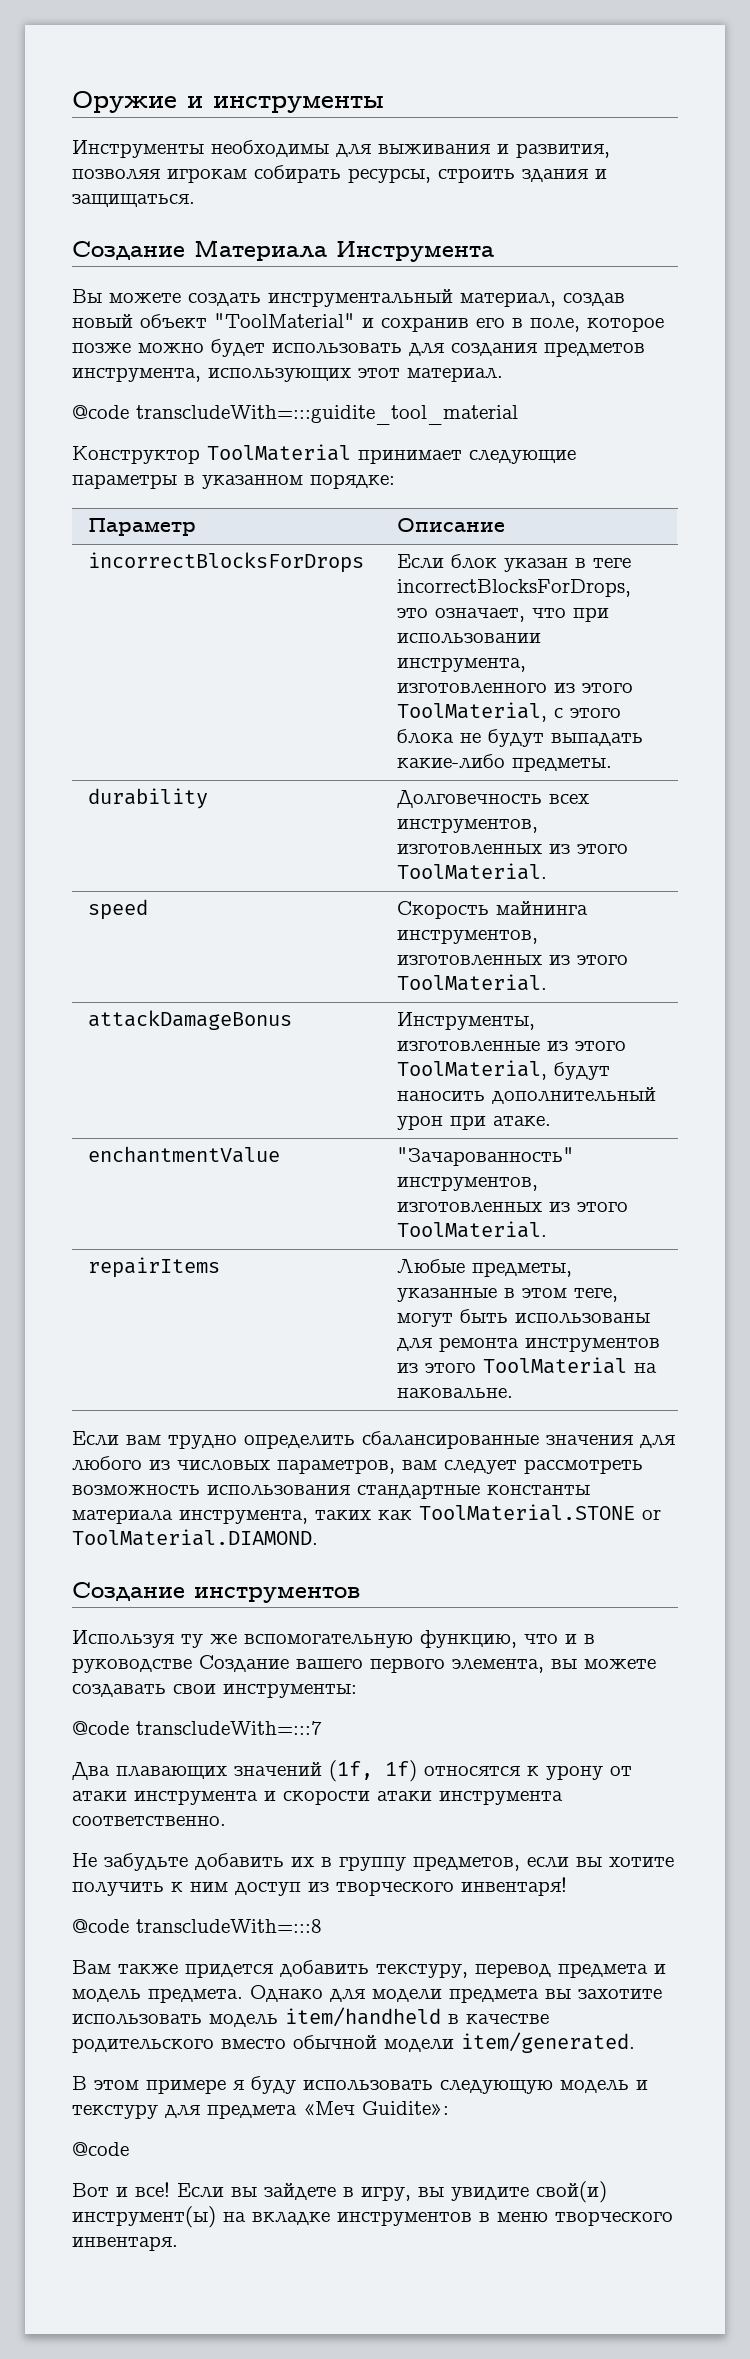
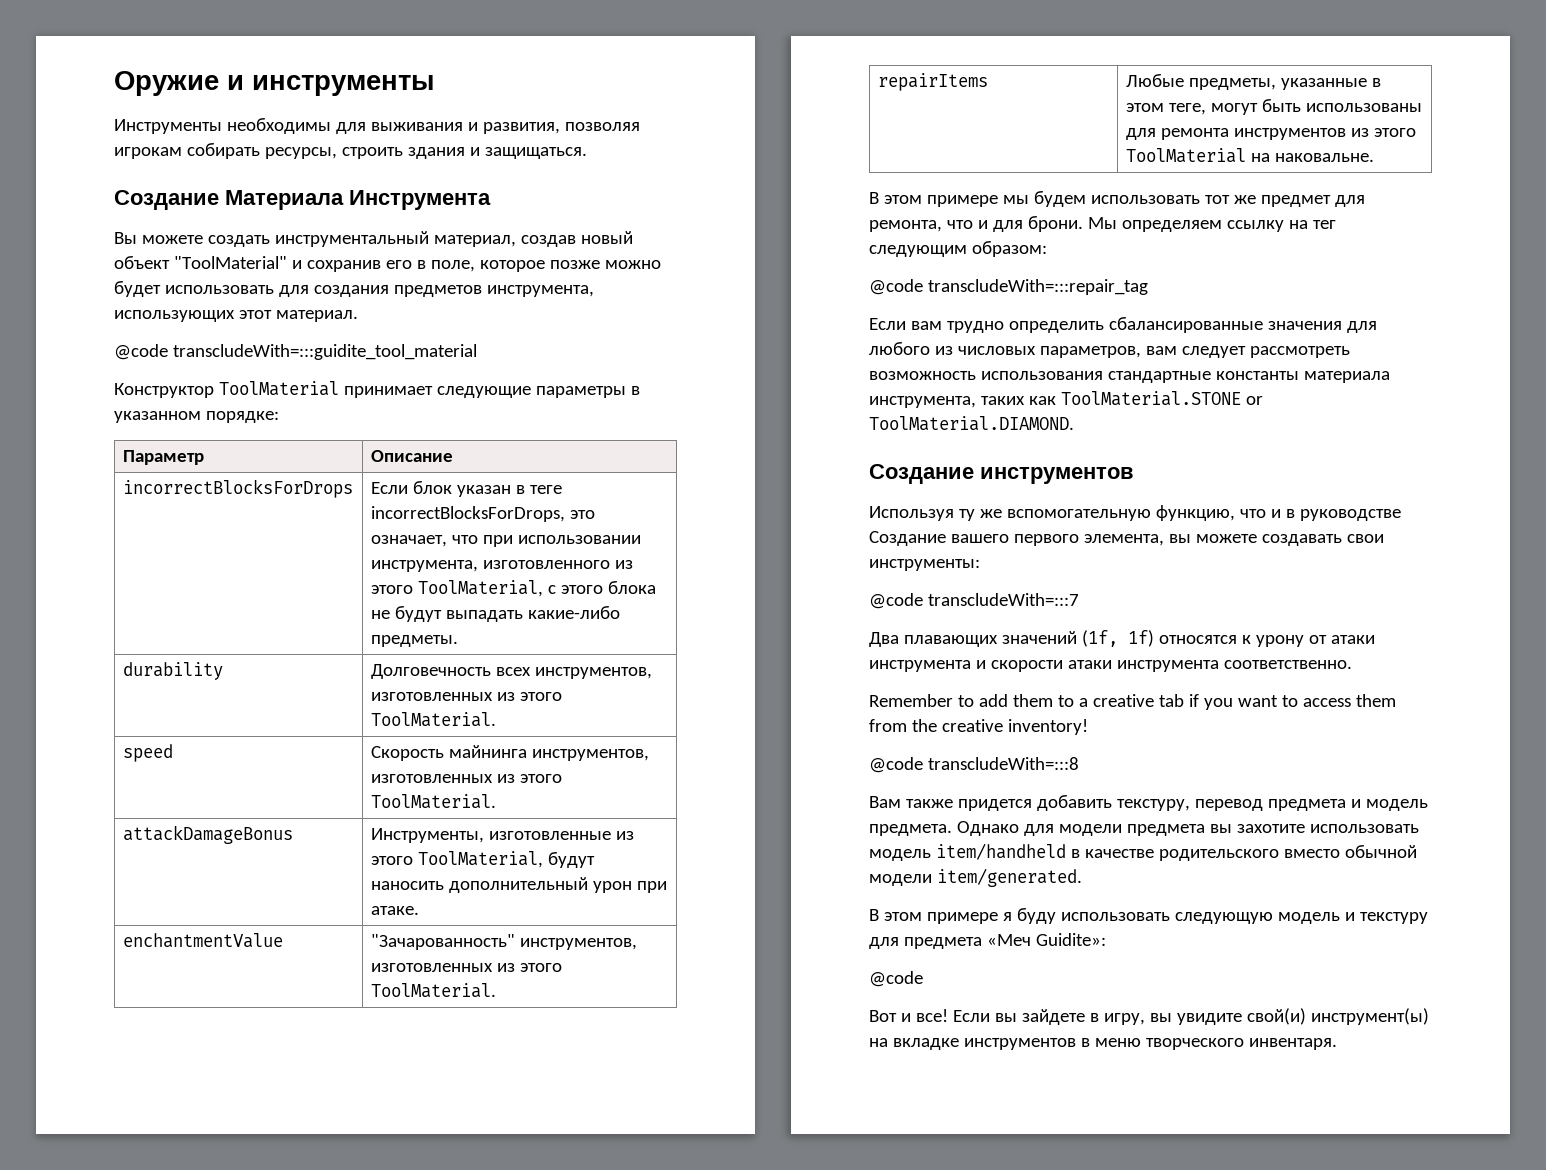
+ В этом примере мы будем использовать тот же предмет для ремонта, что и для брони. Мы определяем ссылку на тег следующим образом:
+ @code transcludeWith=:::repair_tag
- Не забудьте добавить их в группу предметов, если вы хотите получить к ним доступ из творческого инвентаря!
+ Remember to add them to a creative tab if you want to access them from the creative inventory!

